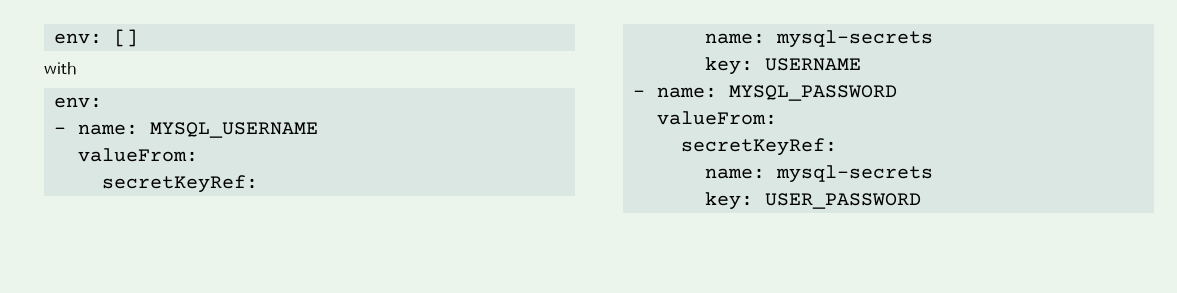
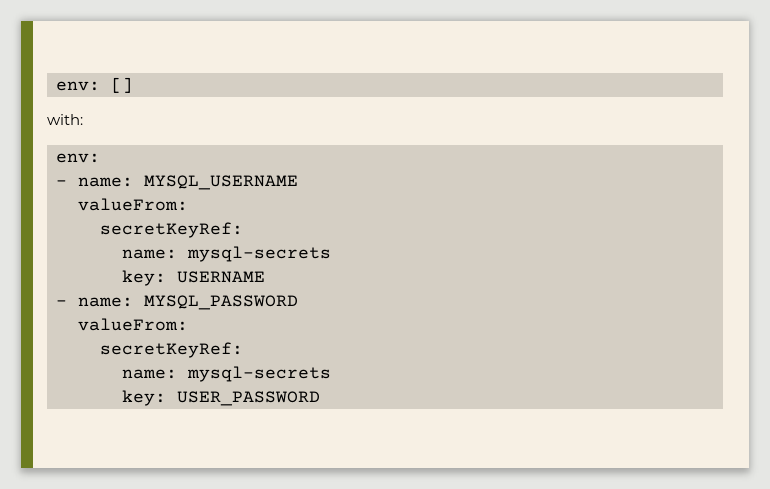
- with
+ with:

